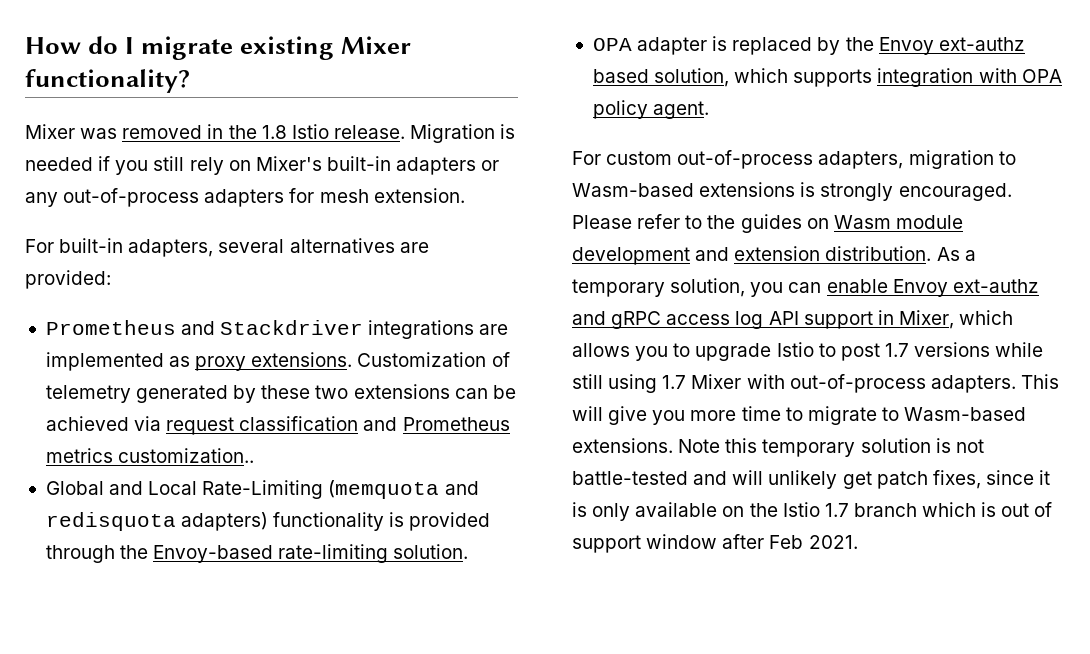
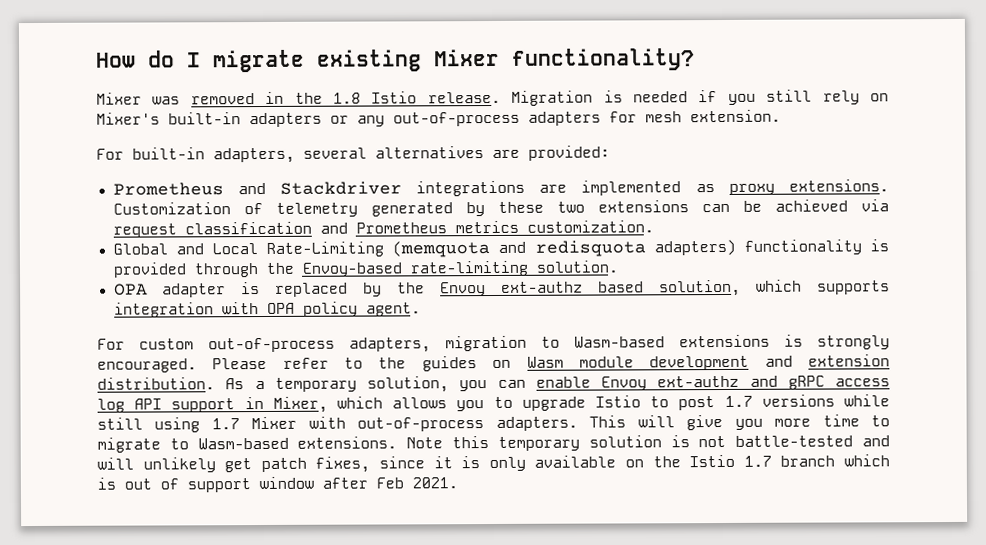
- Customization of telemetry generated by these two extensions can be achieved via request classification and Prometheus metrics customization..
+ Customization of telemetry generated by these two extensions can be achieved via request classification and Prometheus metrics customization.

